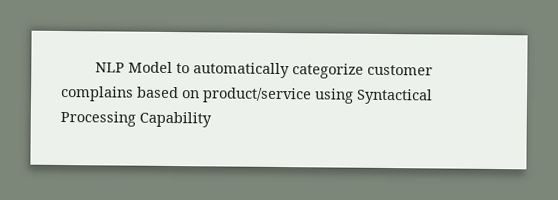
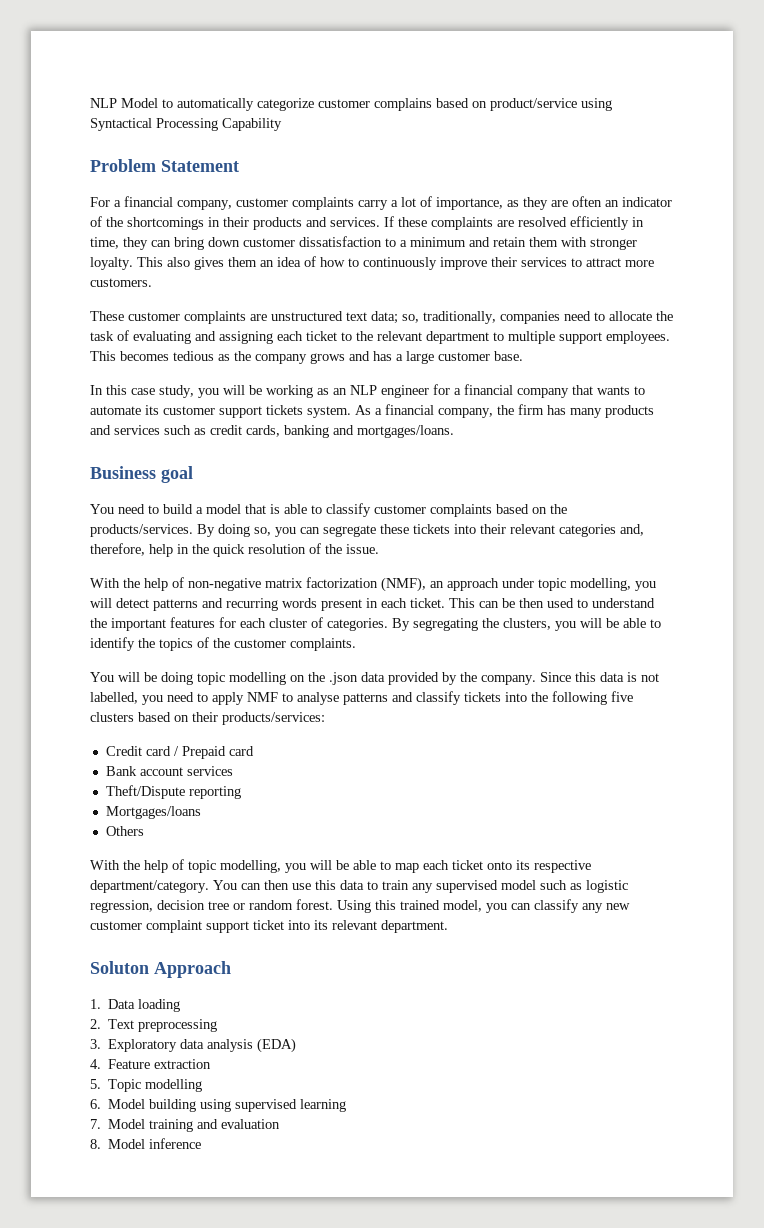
+ Problem Statement
+ For a financial company, customer complaints carry a lot of importance, as they are often an indicator of the shortcomings in their products and services. If these complaints are resolved efficiently in time, they can bring down customer dissatisfaction to a minimum and retain them with stronger loyalty. This also gives them an idea of how to continuously improve their services to attract more customers.
+ These customer complaints are unstructured text data; so, traditionally, companies need to allocate the task of evaluating and assigning each ticket to the relevant department to multiple support employees. This becomes tedious as the company grows and has a large customer base.
+ In this case study, you will be working as an NLP engineer for a financial company that wants to automate its customer support tickets system. As a financial company, the firm has many products and services such as credit cards, banking and mortgages/loans.
+ Business goal
+ You need to build a model that is able to classify customer complaints based on the products/services. By doing so, you can segregate these tickets into their relevant categories and, therefore, help in the quick resolution of the issue.
+ With the help of non-negative matrix factorization (NMF), an approach under topic modelling, you will detect patterns and recurring words present in each ticket. This can be then used to understand the important features for each cluster of categories. By segregating the clusters, you will be able to identify the topics of the customer complaints.
+ You will be doing topic modelling on the .json data provided by the company. Since this data is not labelled, you need to apply NMF to analyse patterns and classify tickets into the following five clusters based on their products/services:
+ Credit card / Prepaid card
+ Bank account services
+ Theft/Dispute reporting
+ Mortgages/loans
+ Others
+ With the help of topic modelling, you will be able to map each ticket onto its respective department/category. You can then use this data to train any supervised model such as logistic regression, decision tree or random forest. Using this trained model, you can classify any new customer complaint support ticket into its relevant department.
+ Soluton Approach
+ 1. Data loading
+ 2. Text preprocessing
+ 3. Exploratory data analysis (EDA)
+ 4. Feature extraction
+ 5. Topic modelling
+ 6. Model building using supervised learning
+ 7. Model training and evaluation
+ 8. Model inference

